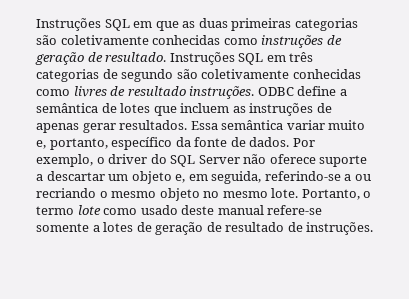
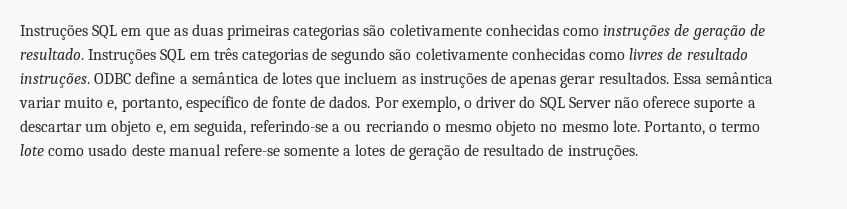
- Essa semântica variar muito e, portanto, específico da fonte de dados.
+ Essa semântica variar muito e, portanto, específico de fonte de dados.

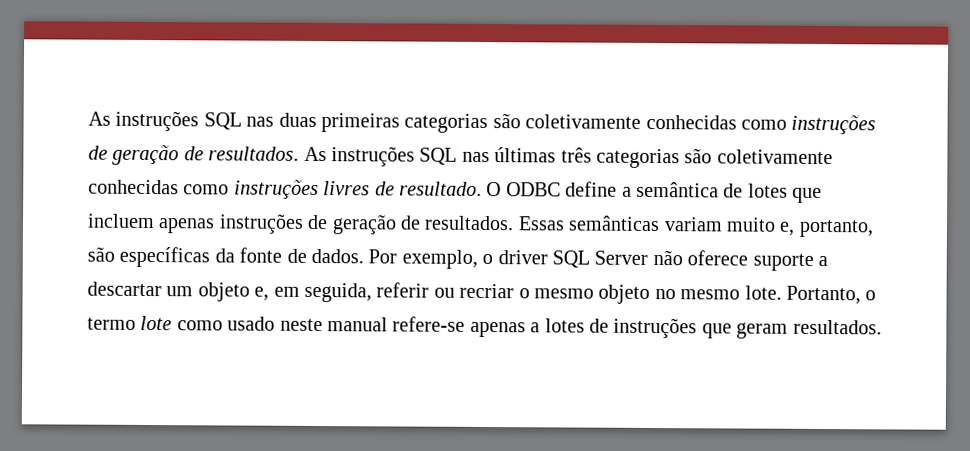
- Instruções SQL em que as duas primeiras categorias são coletivamente conhecidas como instruções de geração de resultado. Instruções SQL em três categorias de segundo são coletivamente conhecidas como livres de resultado instruções. ODBC define a semântica de lotes que incluem as instruções de apenas gerar resultados. Essa semântica variar muito e, portanto, específico de fonte de dados.
+ As instruções SQL nas duas primeiras categorias são coletivamente conhecidas como instruções de geração de resultados. As instruções SQL nas últimas três categorias são coletivamente conhecidas como instruções livres de resultado. O ODBC define a semântica de lotes que incluem apenas instruções de geração de resultados. Essas semânticas variam muito e, portanto, são específicas da fonte de dados.
- Por exemplo, o driver do SQL Server não oferece suporte a descartar um objeto e, em seguida, referindo-se a ou recriando o mesmo objeto no mesmo lote.
+ Por exemplo, o driver SQL Server não oferece suporte a descartar um objeto e, em seguida, referir ou recriar o mesmo objeto no mesmo lote.
- Portanto, o termo lote como usado deste manual refere-se somente a lotes de geração de resultado de instruções.
+ Portanto, o termo lote como usado neste manual refere-se apenas a lotes de instruções que geram resultados.

